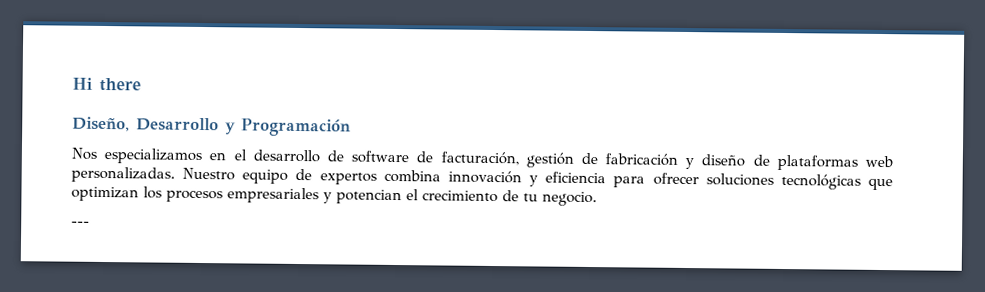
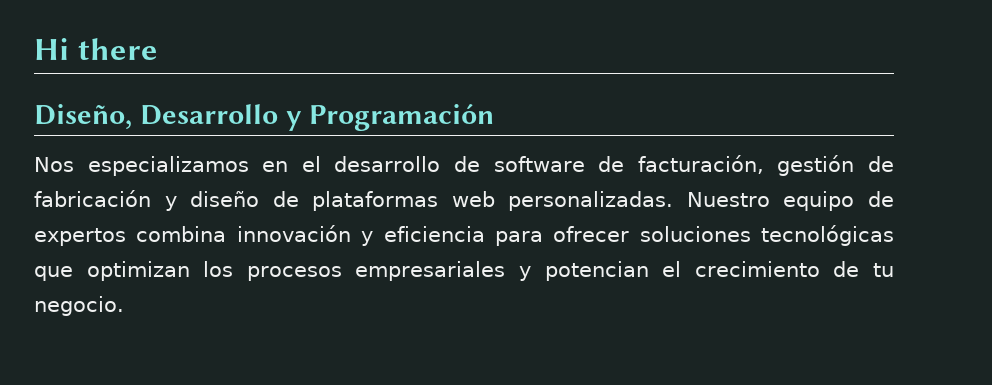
- ---

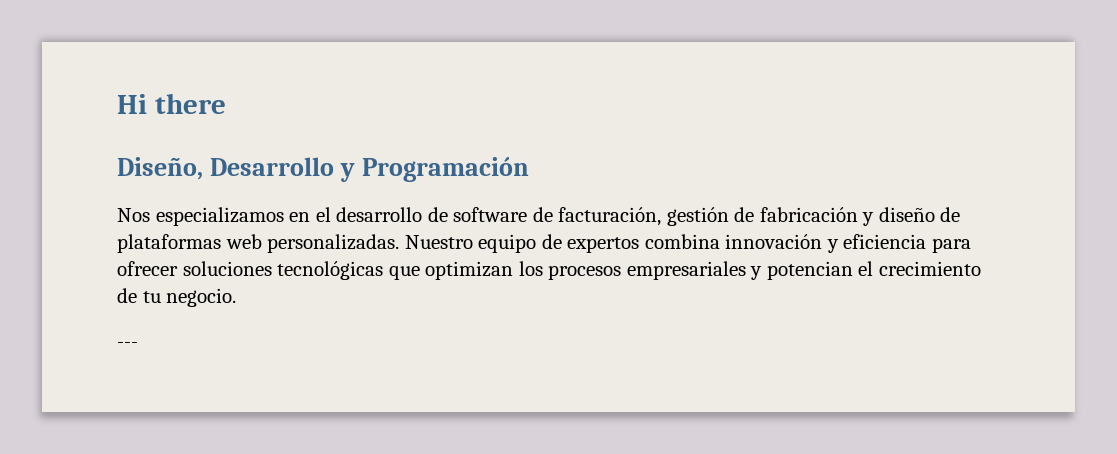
+ ---

